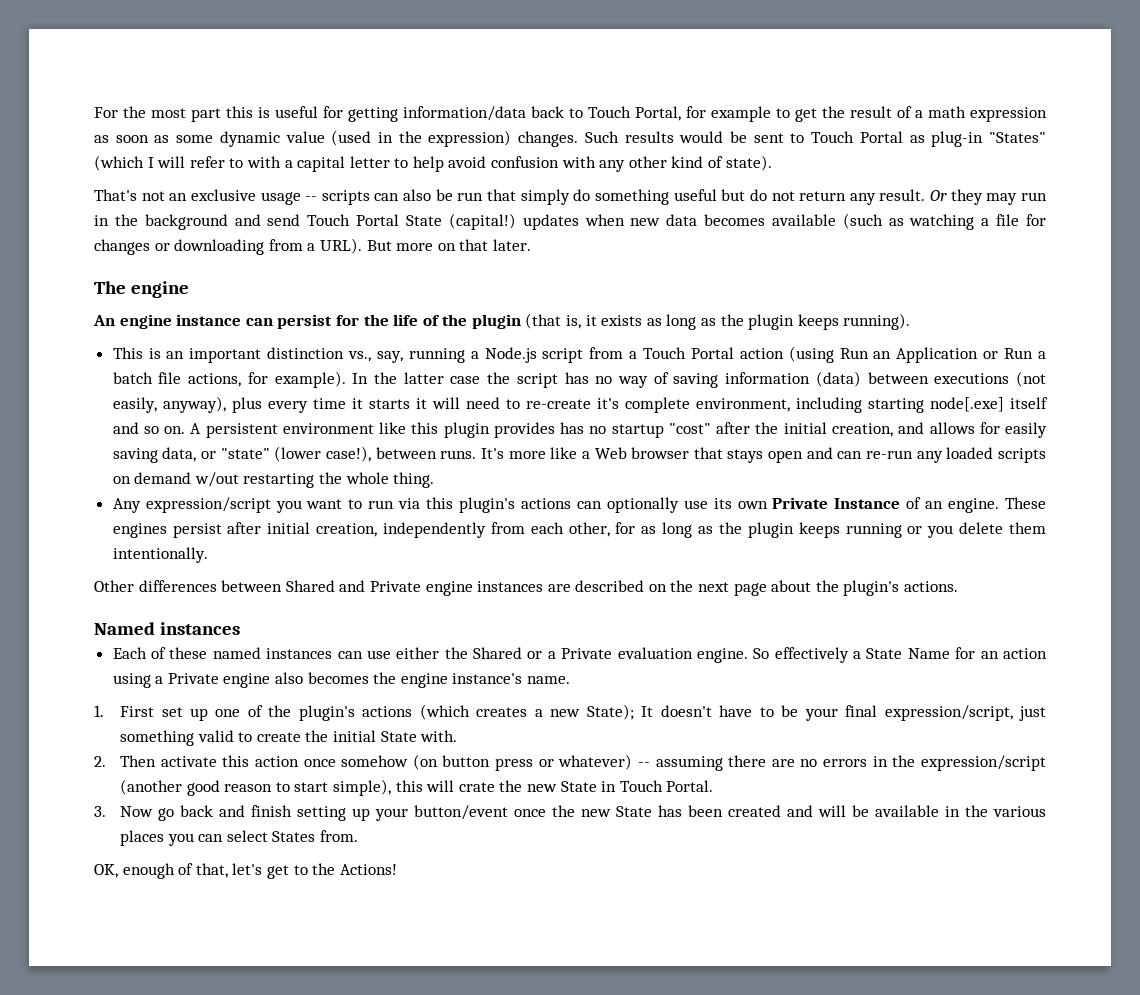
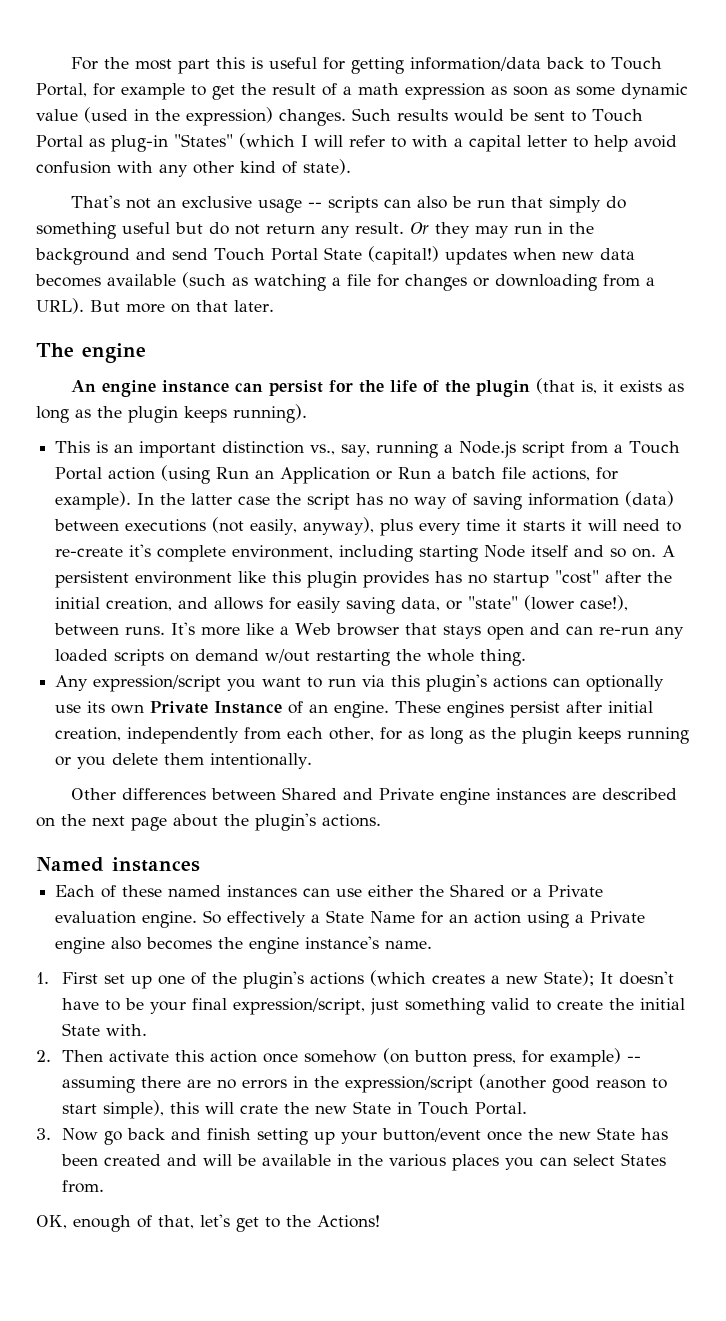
- In the latter case the script has no way of saving information (data) between executions (not easily, anyway), plus every time it starts it will need to re-create it's complete environment, including starting node[.exe] itself and so on.
+ In the latter case the script has no way of saving information (data) between executions (not easily, anyway), plus every time it starts it will need to re-create it's complete environment, including starting Node itself and so on.
- 2. Then activate this action once somehow (on button press or whatever) -- assuming there are no errors in the expression/script (another good reason to start simple), this will crate the new State in Touch Portal.
+ 2. Then activate this action once somehow (on button press, for example) -- assuming there are no errors in the expression/script (another good reason to start simple), this will crate the new State in Touch Portal.

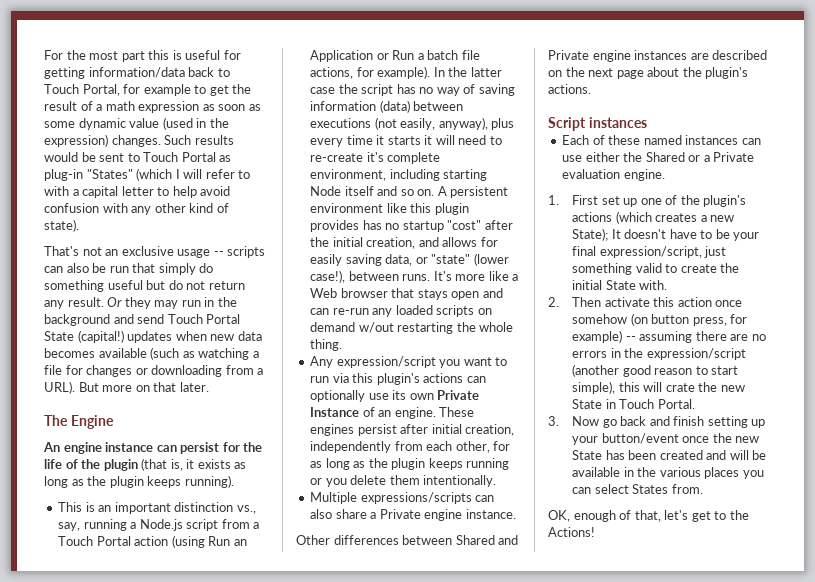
- The engine
+ The Engine
+ Multiple expressions/scripts can also share a Private engine instance.
- Named instances
+ Script instances
- So effectively a State Name for an action using a Private engine also becomes the engine instance's name.

